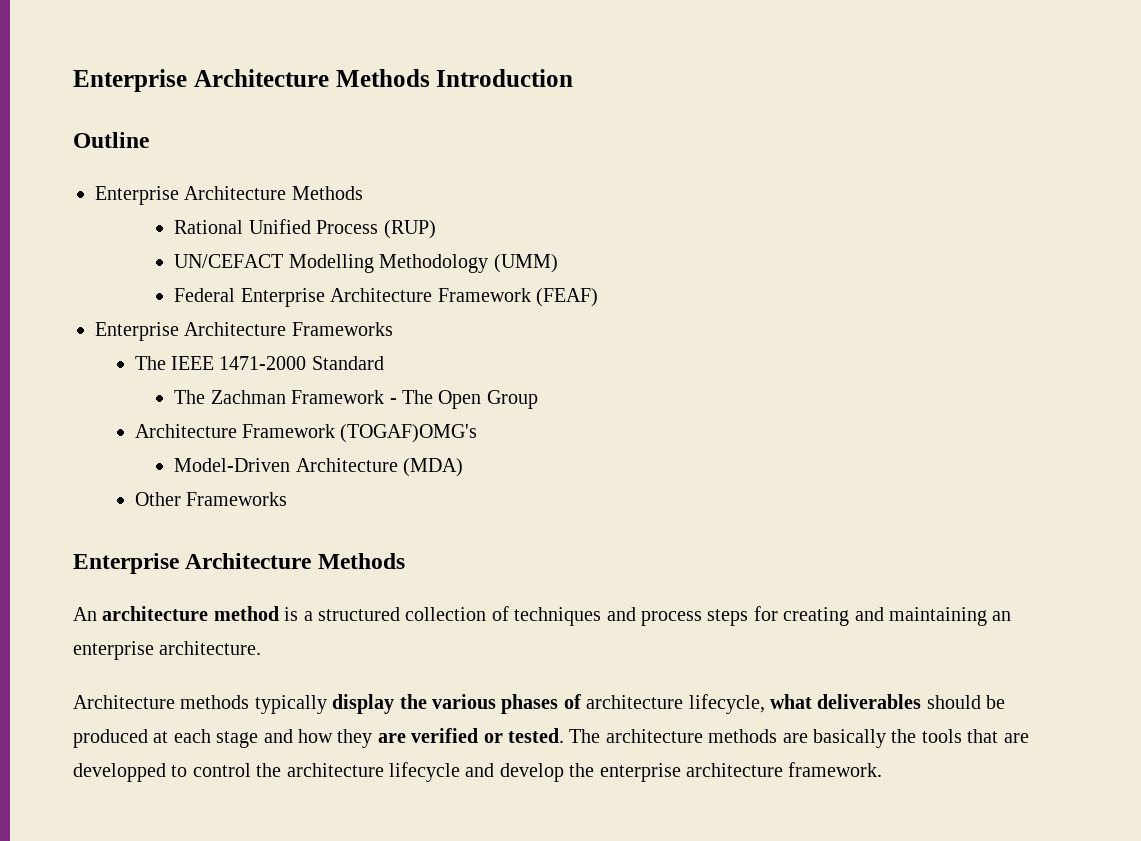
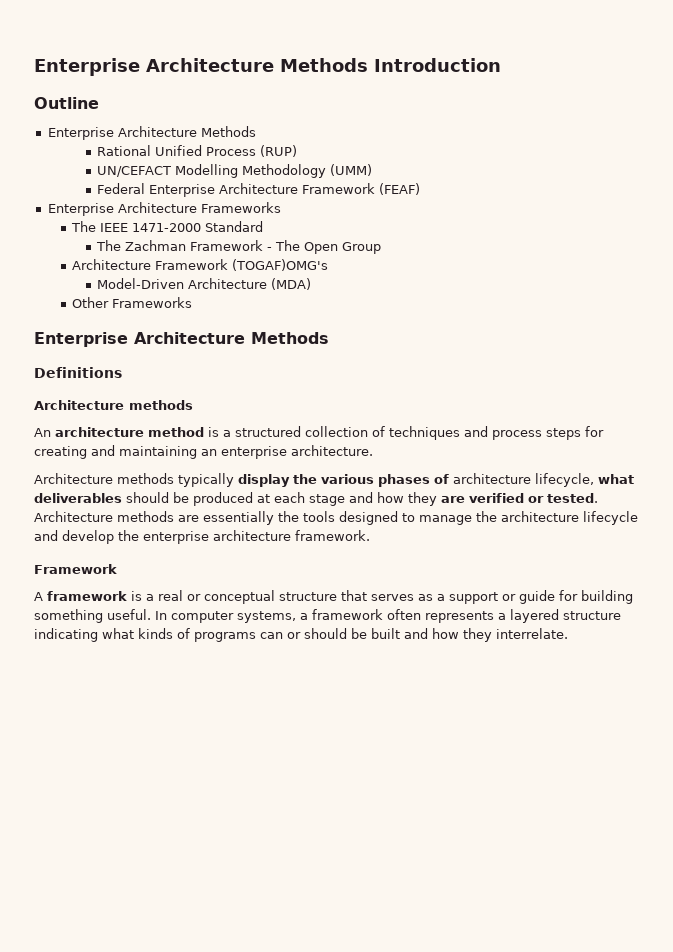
+ Definitions
+ Architecture methods
- The architecture methods are basically the tools that are developped to control the architecture lifecycle and develop the enterprise architecture framework.
+ Architecture methods are essentially the tools designed to manage the architecture lifecycle and develop the enterprise architecture framework.
+ Framework
+ A framework is a real or conceptual structure that serves as a support or guide for building something useful. In computer systems, a framework often represents a layered structure indicating what kinds of programs can or should be built and how they interrelate.

